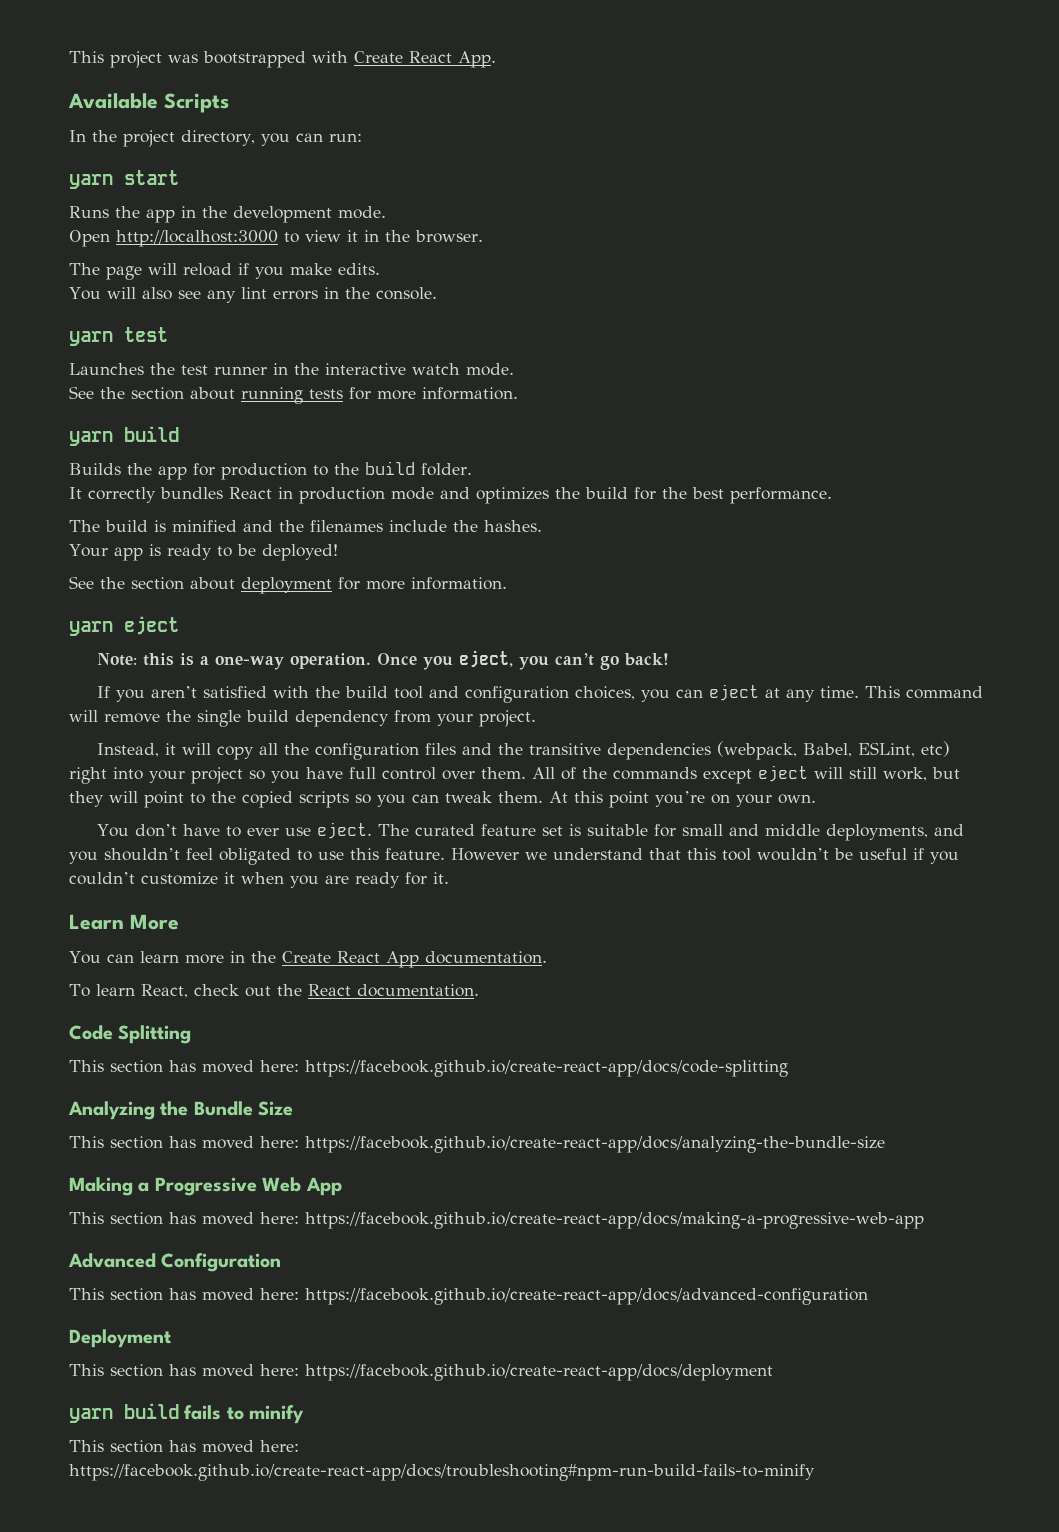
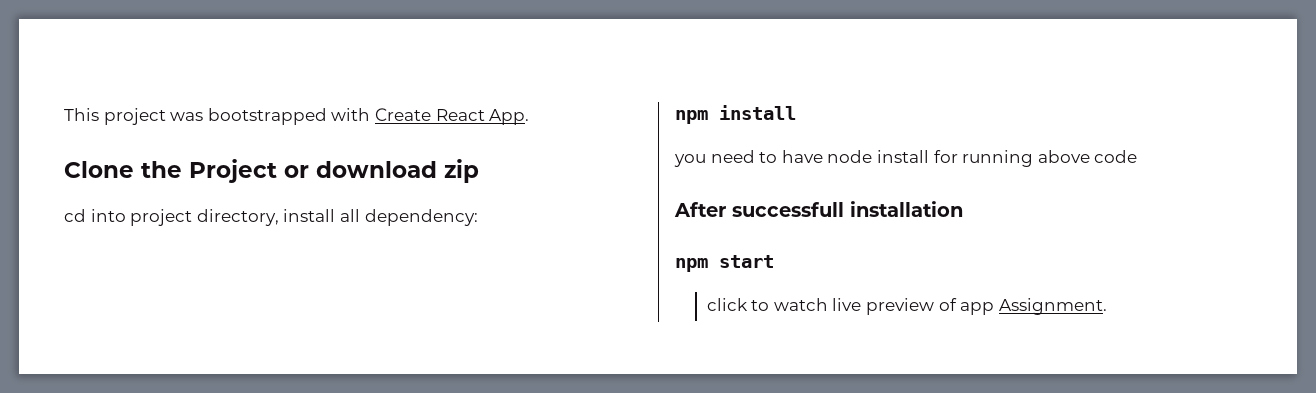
- Available Scripts
- In the project directory, you can run:
- yarn start
- Runs the app in the development mode.
- Open http://localhost:3000 to view it in the browser.
- The page will reload if you make edits.
- You will also see any lint errors in the console.
- yarn test
- Launches the test runner in the interactive watch mode.
- See the section about running tests for more information.
- yarn build
- Builds the app for production to the build folder.
- It correctly bundles React in production mode and optimizes the build for the best performance.
- The build is minified and the filenames include the hashes.
- Your app is ready to be deployed!
- See the section about deployment for more information.
- yarn eject
- Note: this is a one-way operation. Once you eject, you can’t go back!
- If you aren’t satisfied with the build tool and configuration choices, you can eject at any time. This command will remove the single build dependency from your project.
- Instead, it will copy all the configuration files and the transitive dependencies (webpack, Babel, ESLint, etc) right into your project so you have full control over them. All of the commands except eject will still work, but they will point to the copied scripts so you can tweak them. At this point you’re on your own.
- You don’t have to ever use eject. The curated feature set is suitable for small and middle deployments, and you shouldn’t feel obligated to use this feature. However we understand that this tool wouldn’t be useful if you couldn’t customize it when you are ready for it.
- Learn More
- You can learn more in the Create React App documentation.
- To learn React, check out the React documentation.
- Code Splitting
- This section has moved here: https://facebook.github.io/create-react-app/docs/code-splitting
- Analyzing the Bundle Size
- This section has moved here: https://facebook.github.io/create-react-app/docs/analyzing-the-bundle-size
- Making a Progressive Web App
- This section has moved here: https://facebook.github.io/create-react-app/docs/making-a-progressive-web-app
- Advanced Configuration
- This section has moved here: https://facebook.github.io/create-react-app/docs/advanced-configuration
- Deployment
- This section has moved here: https://facebook.github.io/create-react-app/docs/deployment
- yarn build fails to minify
- This section has moved here: https://facebook.github.io/create-react-app/docs/troubleshooting#npm-run-build-fails-to-minify
+ Clone the Project or download zip
+ cd into project directory, install all dependency:
+ npm install
+ you need to have node install for running above code
+ After successfull installation
+ npm start
+ click to watch live preview of app Assignment.

